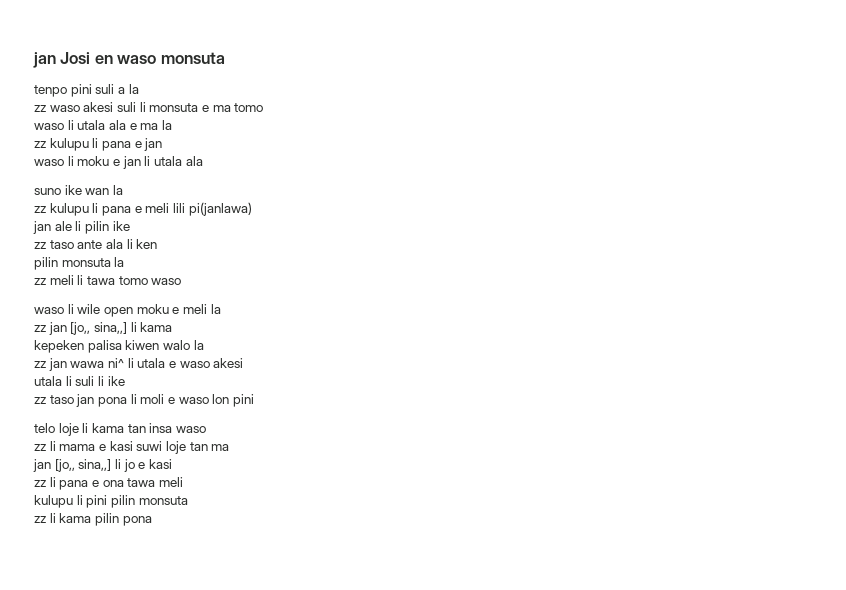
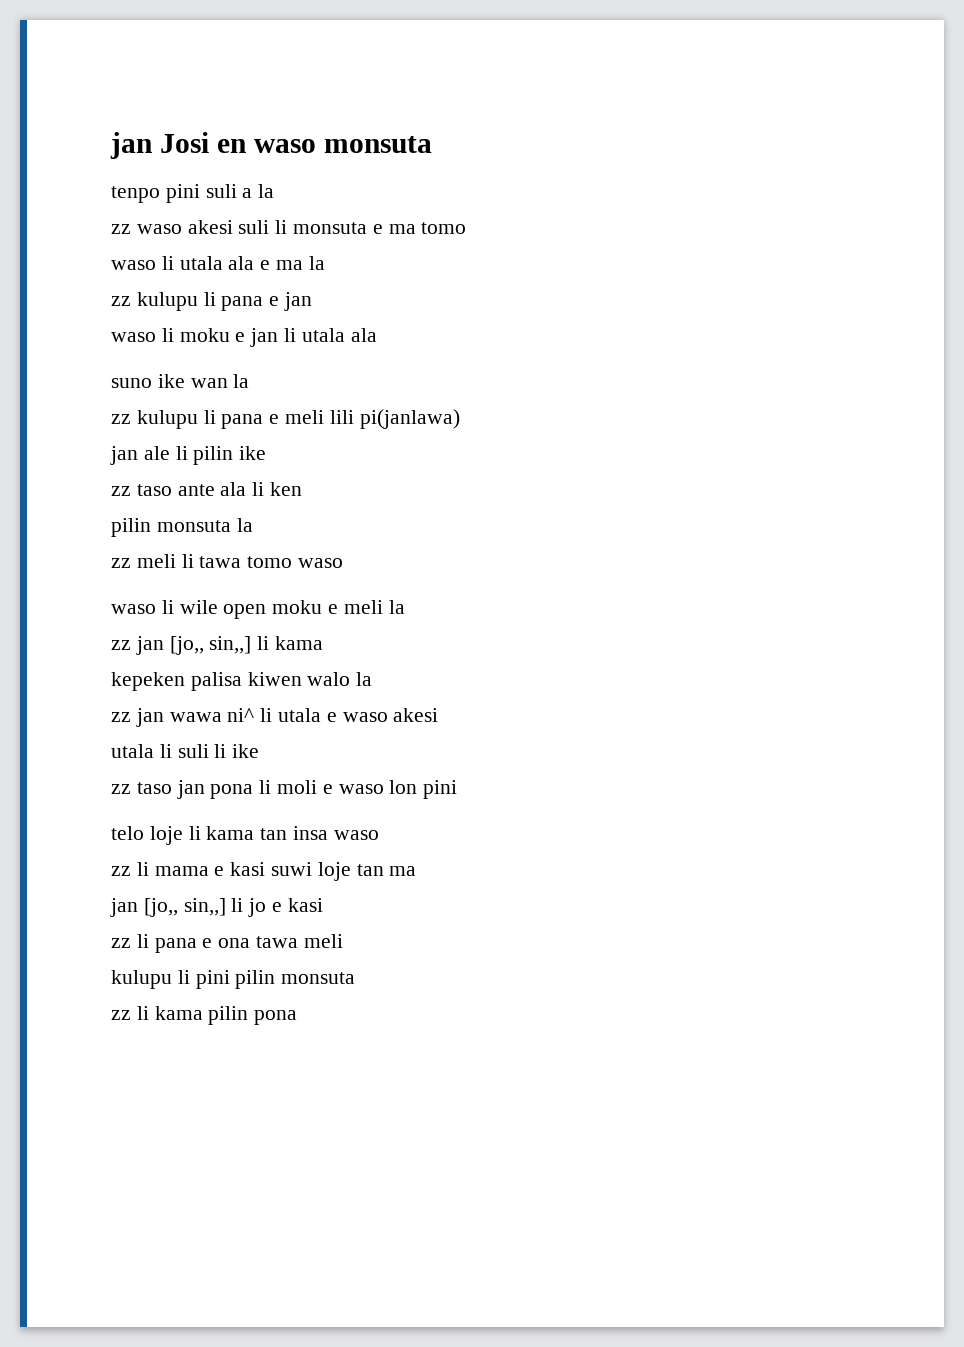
- zz jan [jo,, sina,,] li kama
+ zz jan [jo,, sin,,] li kama
- jan [jo,, sina,,] li jo e kasi
+ jan [jo,, sin,,] li jo e kasi

